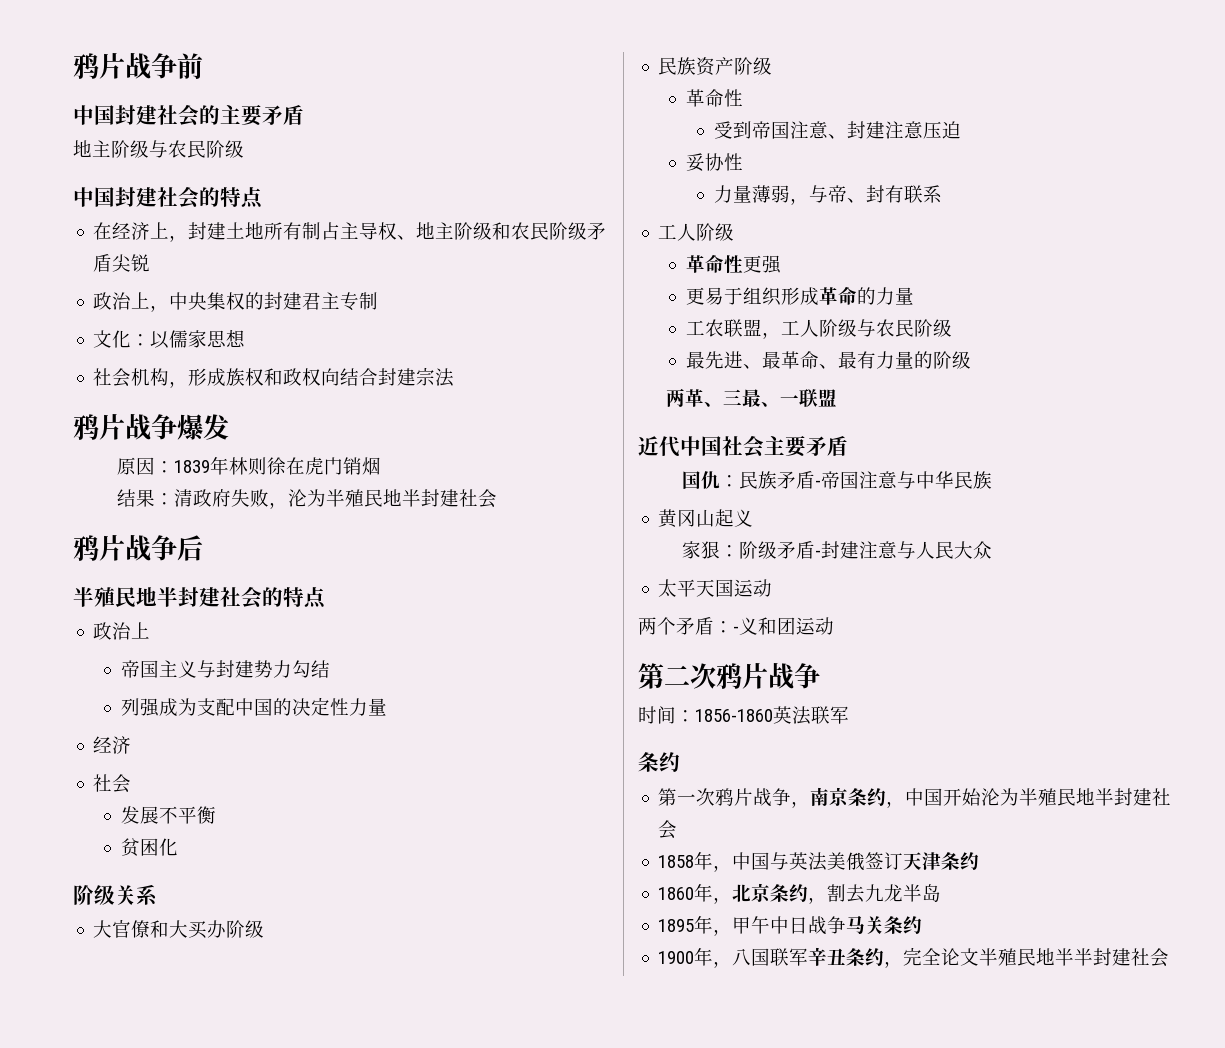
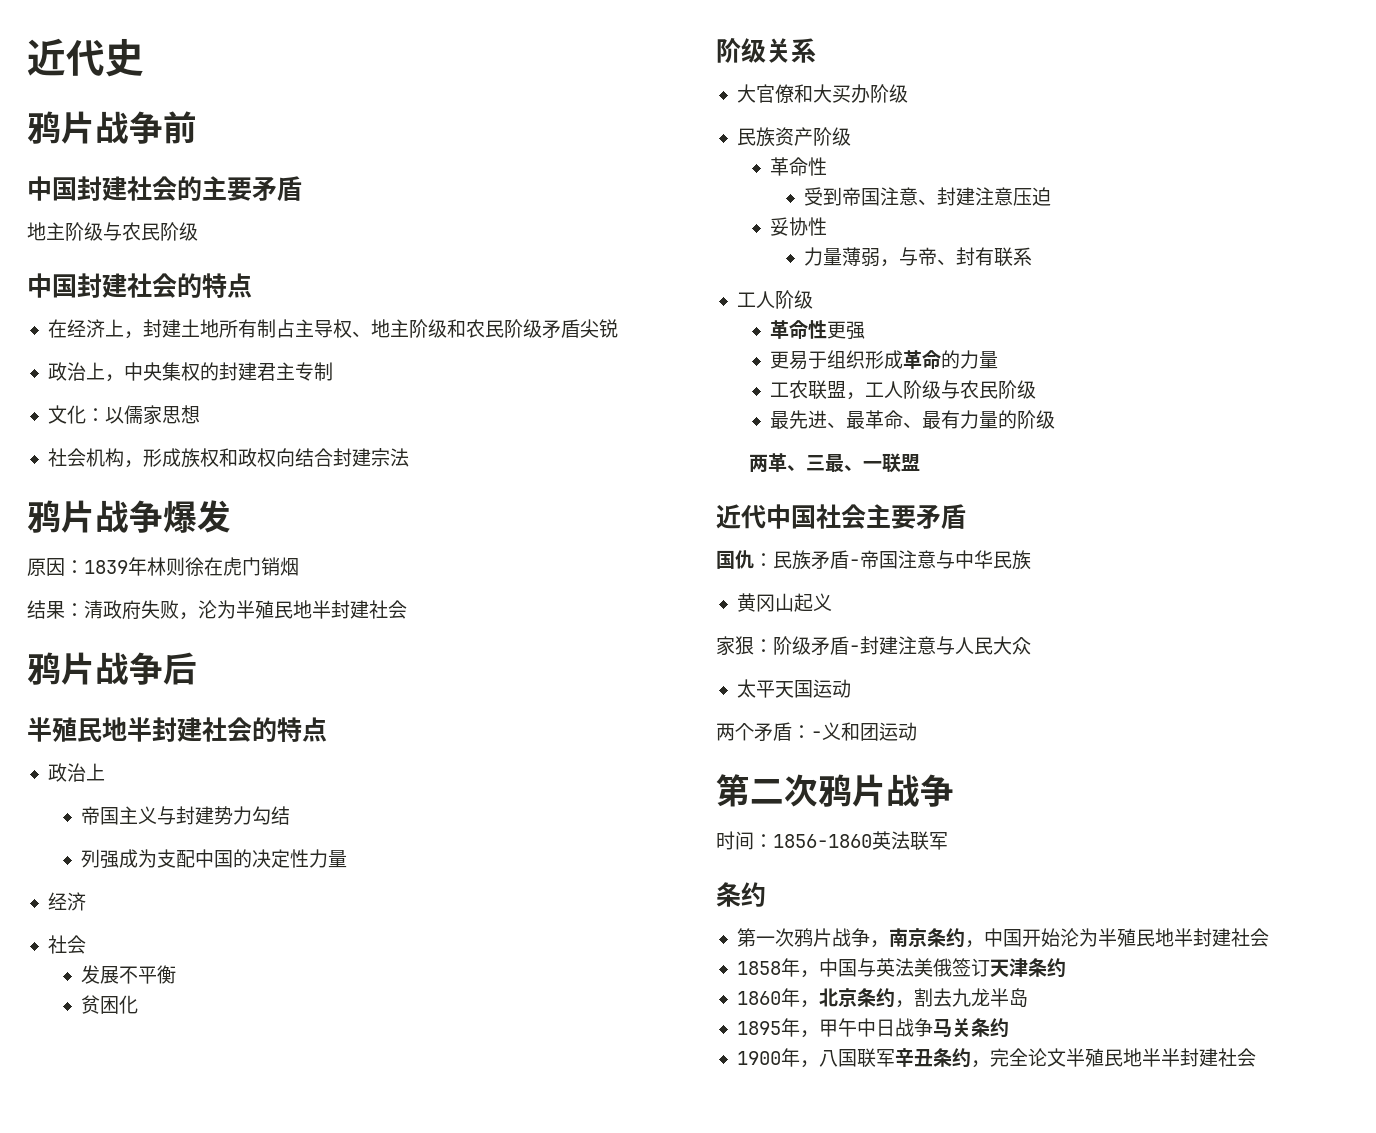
+ 近代史

